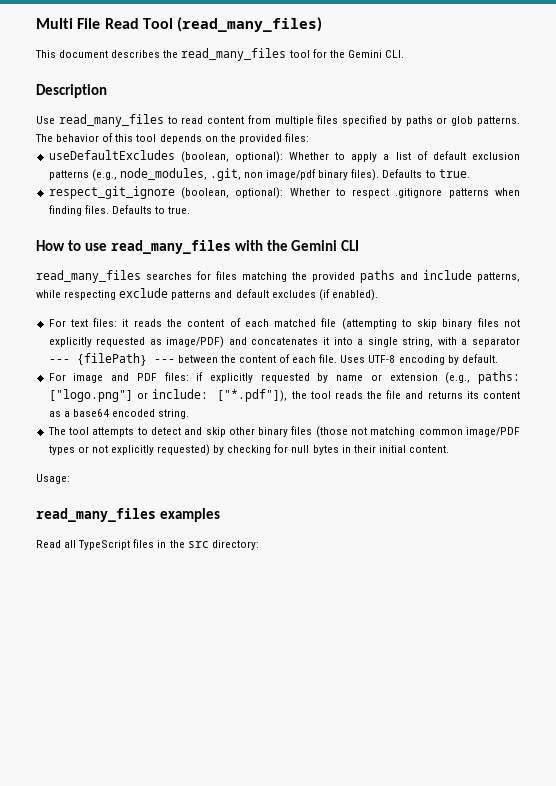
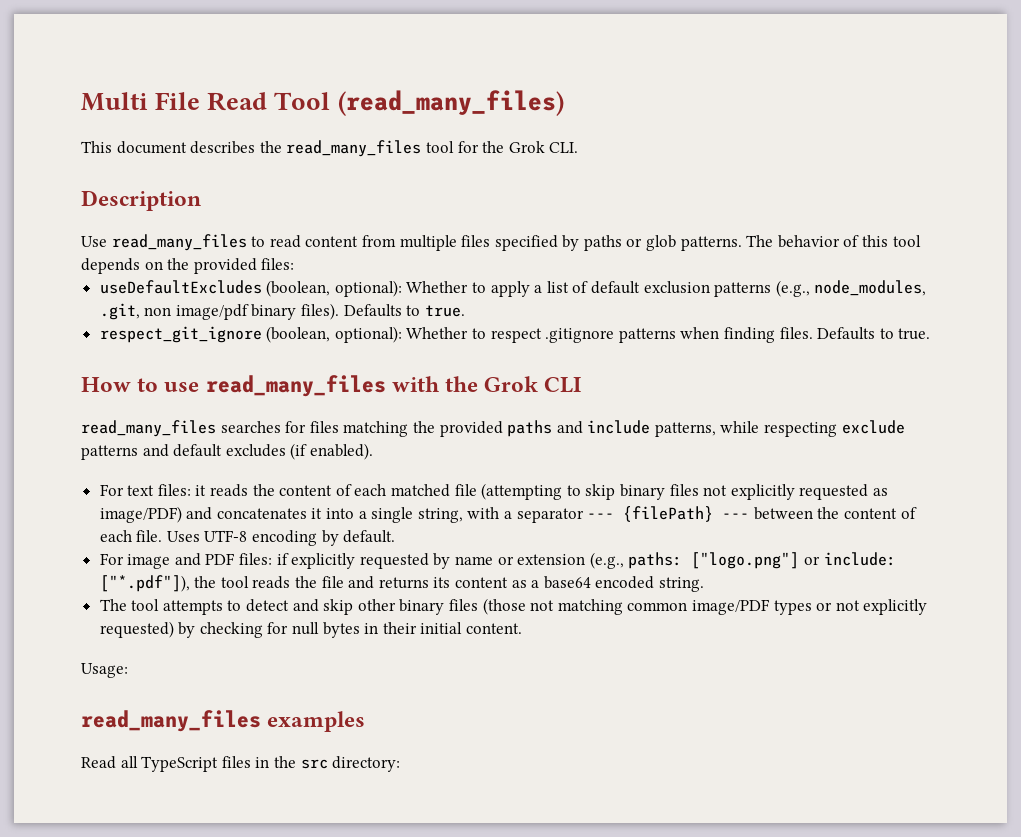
- This document describes the read_many_files tool for the Gemini CLI.
+ This document describes the read_many_files tool for the Grok CLI.
- How to use read_many_files with the Gemini CLI
+ How to use read_many_files with the Grok CLI

